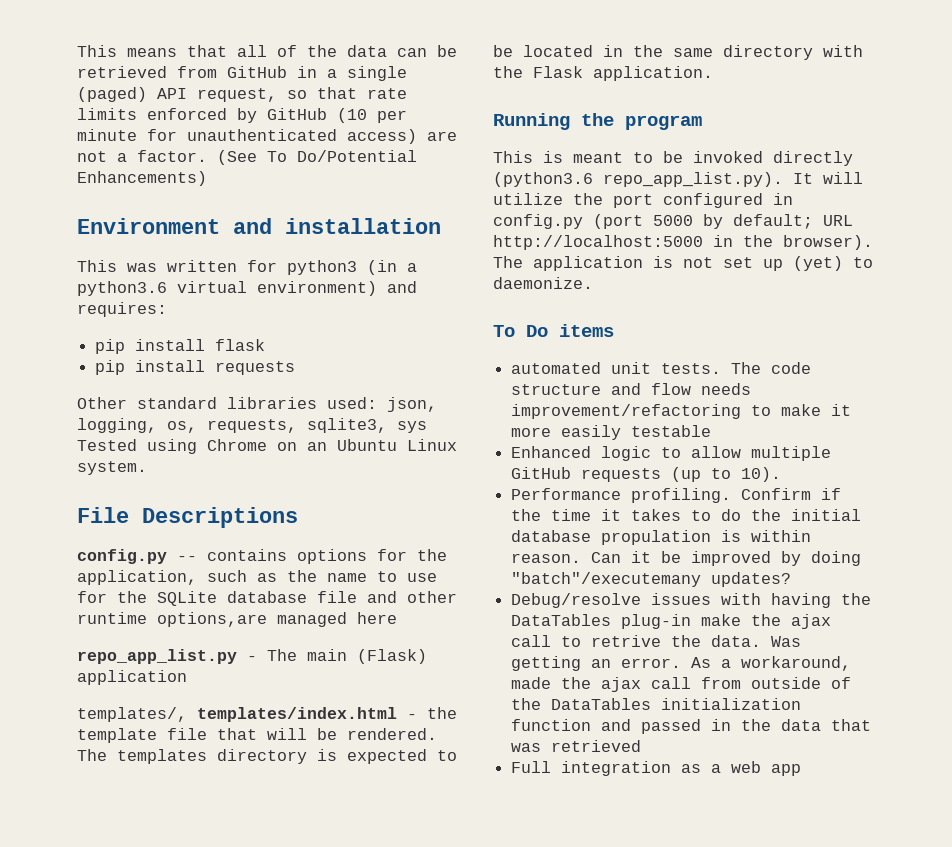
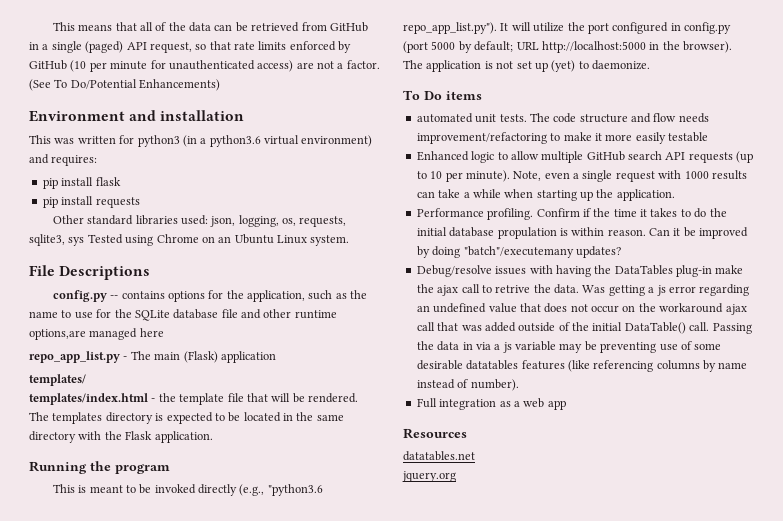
- templates/, templates/index.html - the template file that will be rendered.
+ templates/
+ templates/index.html - the template file that will be rendered.
- This is meant to be invoked directly (python3.6 repo_app_list.py). It will utilize the port configured in config.py (port 5000 by default; URL http://localhost:5000 in the browser).
+ This is meant to be invoked directly (e.g., "python3.6 repo_app_list.py"). It will utilize the port configured in config.py (port 5000 by default; URL http://localhost:5000 in the browser).
- Enhanced logic to allow multiple GitHub requests (up to 10).
+ Enhanced logic to allow multiple GitHub search API requests (up to 10 per minute). Note, even a single request with 1000 results can take a while when starting up the application.
- Was getting an error. As a workaround, made the ajax call from outside of the DataTables initialization function and passed in the data that was retrieved
+ Was getting a js error regarding an undefined value that does not occur on the workaround ajax call that was added outside of the initial DataTable() call. Passing the data in via a js variable may be preventing use of some desirable datatables features (like referencing columns by name instead of number).
+ Resources
+ datatables.net
+ jquery.org

